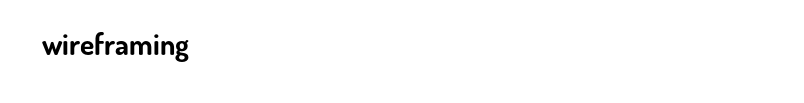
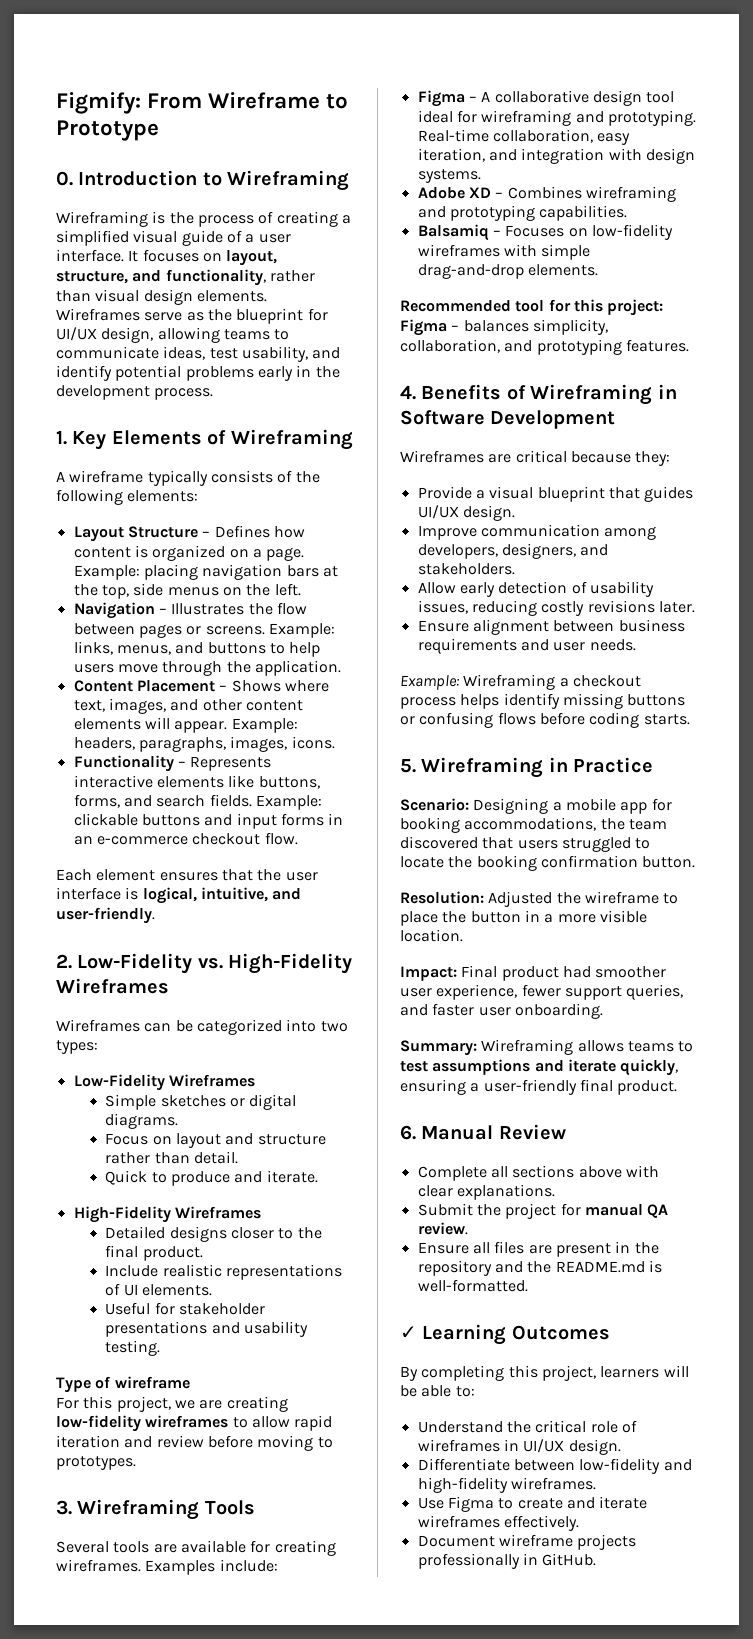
- wireframing
+ Figmify: From Wireframe to Prototype
+ 0. Introduction to Wireframing
+ Wireframing is the process of creating a simplified visual guide of a user interface. It focuses on layout, structure, and functionality, rather than visual design elements. Wireframes serve as the blueprint for UI/UX design, allowing teams to communicate ideas, test usability, and identify potential problems early in the development process.
+ 1. Key Elements of Wireframing
+ A wireframe typically consists of the following elements:
+ Layout Structure – Defines how content is organized on a page. Example: placing navigation bars at the top, side menus on the left.
+ Navigation – Illustrates the flow between pages or screens. Example: links, menus, and buttons to help users move through the application.
+ Content Placement – Shows where text, images, and other content elements will appear. Example: headers, paragraphs, images, icons.
+ Functionality – Represents interactive elements like buttons, forms, and search fields. Example: clickable buttons and input forms in an e-commerce checkout flow.
+ Each element ensures that the user interface is logical, intuitive, and user-friendly.
+ 2. Low-Fidelity vs. High-Fidelity Wireframes
+ Wireframes can be categorized into two types:
+ Low-Fidelity Wireframes
+ Simple sketches or digital diagrams.
+ Focus on layout and structure rather than detail.
+ Quick to produce and iterate.
+ High-Fidelity Wireframes
+ Detailed designs closer to the final product.
+ Include realistic representations of UI elements.
+ Useful for stakeholder presentations and usability testing.
+ Type of wireframe
+ For this project, we are creating low-fidelity wireframes to allow rapid iteration and review before moving to prototypes.
+ 3. Wireframing Tools
+ Several tools are available for creating wireframes. Examples include:
+ Figma – A collaborative design tool ideal for wireframing and prototyping. Real-time collaboration, easy iteration, and integration with design systems.
+ Adobe XD – Combines wireframing and prototyping capabilities.
+ Balsamiq – Focuses on low-fidelity wireframes with simple drag-and-drop elements.
+ Recommended tool for this project: Figma – balances simplicity, collaboration, and prototyping features.
+ 4. Benefits of Wireframing in Software Development
+ Wireframes are critical because they:
+ Provide a visual blueprint that guides UI/UX design.
+ Improve communication among developers, designers, and stakeholders.
+ Allow early detection of usability issues, reducing costly revisions later.
+ Ensure alignment between business requirements and user needs.
+ Example: Wireframing a checkout process helps identify missing buttons or confusing flows before coding starts.
+ 5. Wireframing in Practice
+ Scenario: Designing a mobile app for booking accommodations, the team discovered that users struggled to locate the booking confirmation button.
+ Resolution: Adjusted the wireframe to place the button in a more visible location.
+ Impact: Final product had smoother user experience, fewer support queries, and faster user onboarding.
+ Summary: Wireframing allows teams to test assumptions and iterate quickly, ensuring a user-friendly final product.
+ 6. Manual Review
+ Complete all sections above with clear explanations.
+ Submit the project for manual QA review.
+ Ensure all files are present in the repository and the README.md is well-formatted.
+ ✓ Learning Outcomes
+ By completing this project, learners will be able to:
+ Understand the critical role of wireframes in UI/UX design.
+ Differentiate between low-fidelity and high-fidelity wireframes.
+ Use Figma to create and iterate wireframes effectively.
+ Document wireframe projects professionally in GitHub.

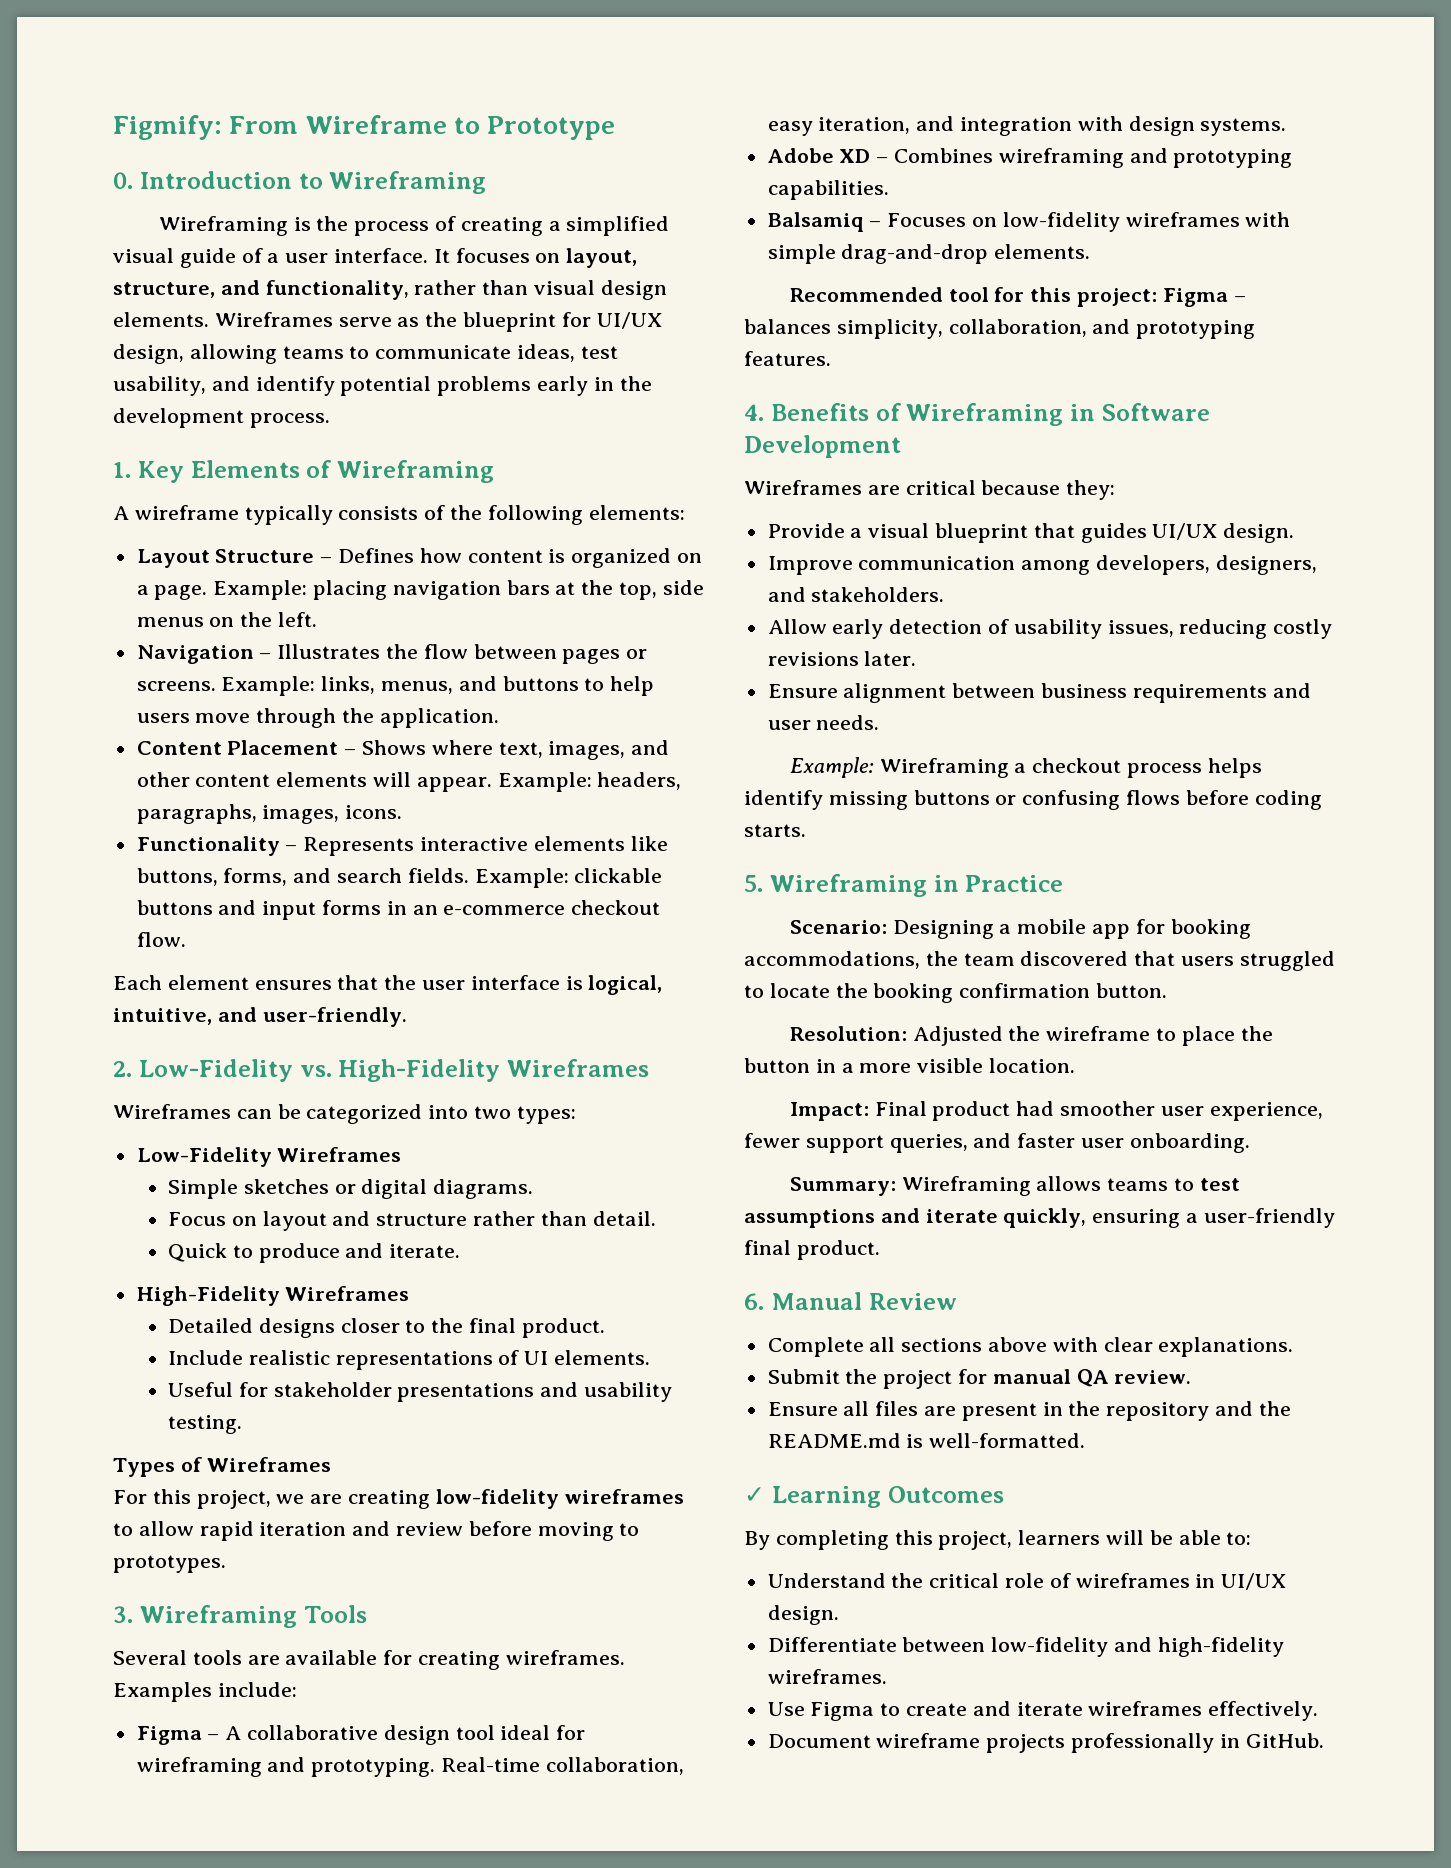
- Type of wireframe
+ Types of Wireframes

